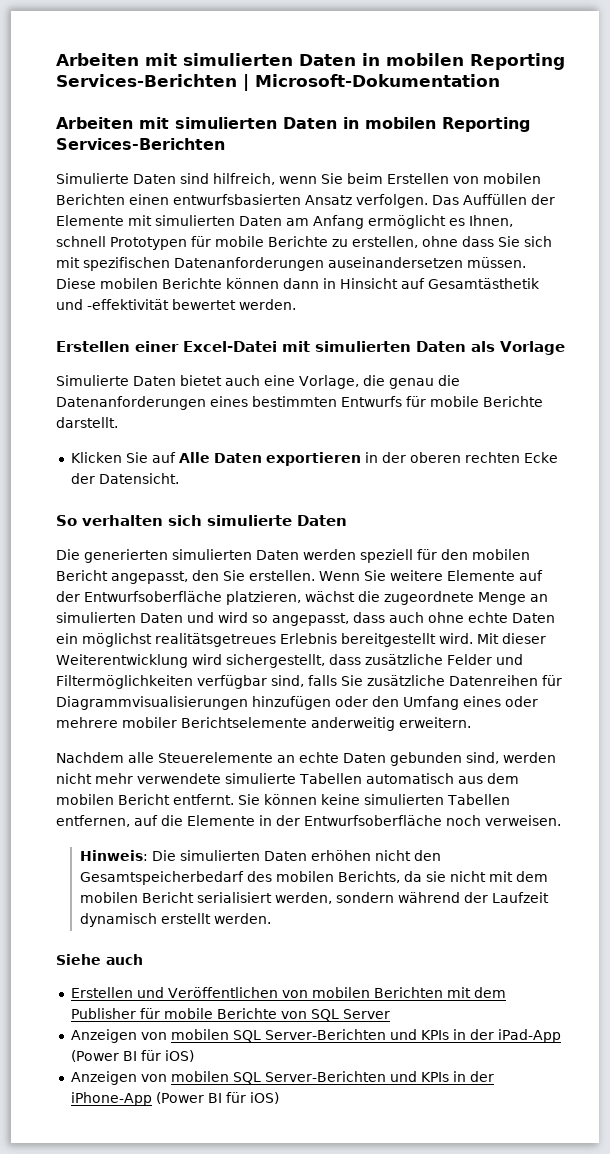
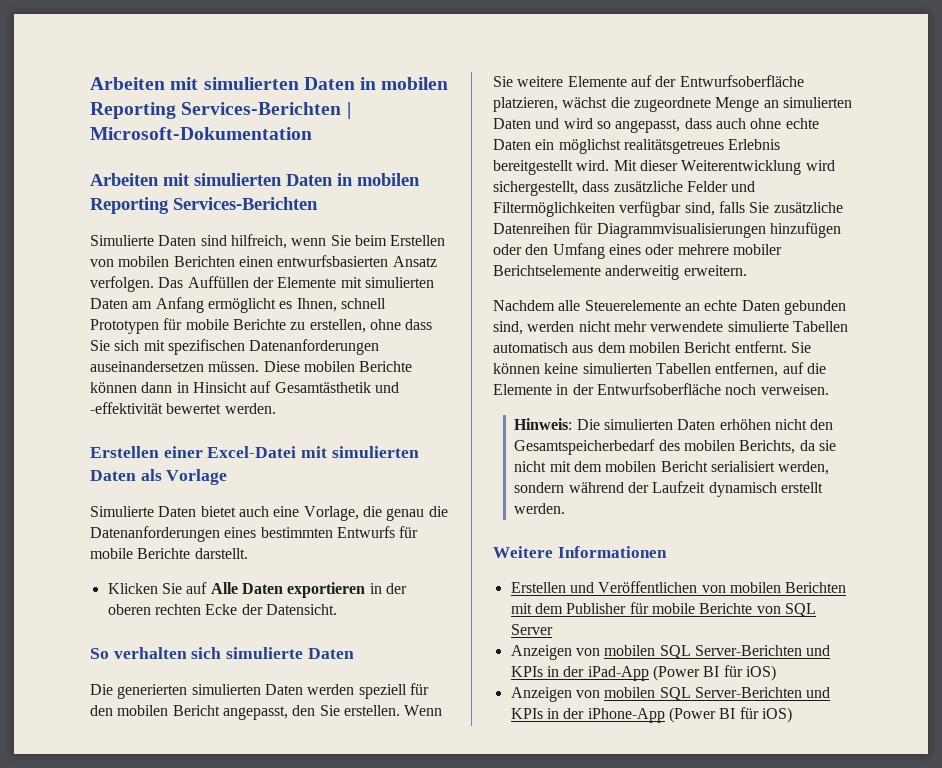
- Siehe auch
+ Weitere Informationen

